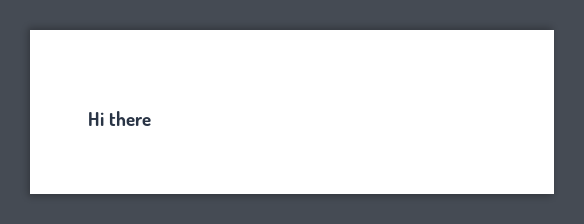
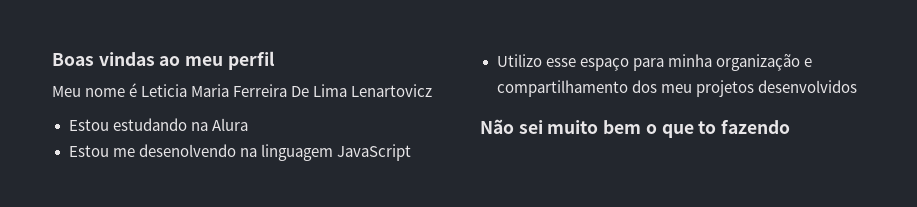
- Hi there
+ Boas vindas ao meu perfil
+ Meu nome é Leticia Maria Ferreira De Lima Lenartovicz
+ Estou estudando na Alura
+ Estou me desenolvendo na linguagem JavaScript
+ Utilizo esse espaço para minha organização e compartilhamento dos meu projetos desenvolvidos
+ Não sei muito bem o que to fazendo

